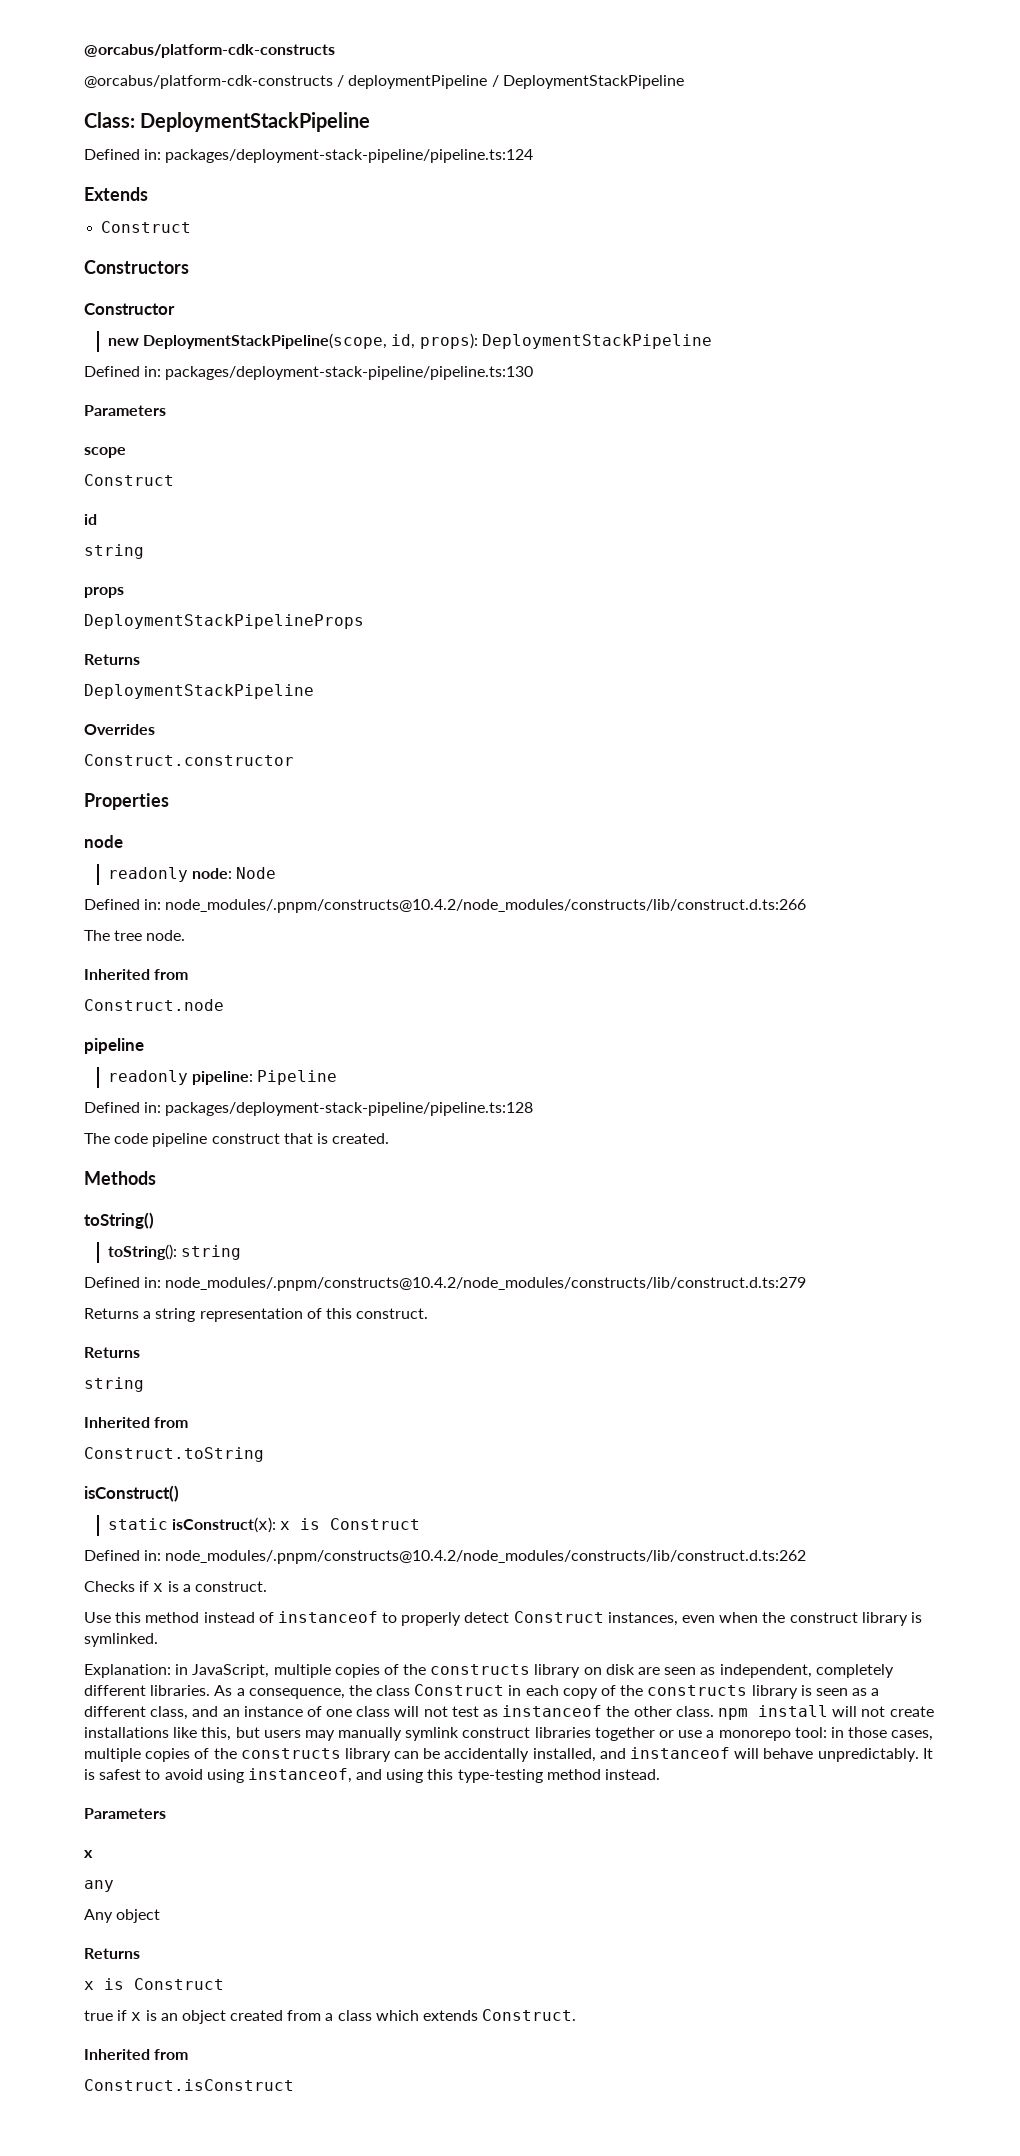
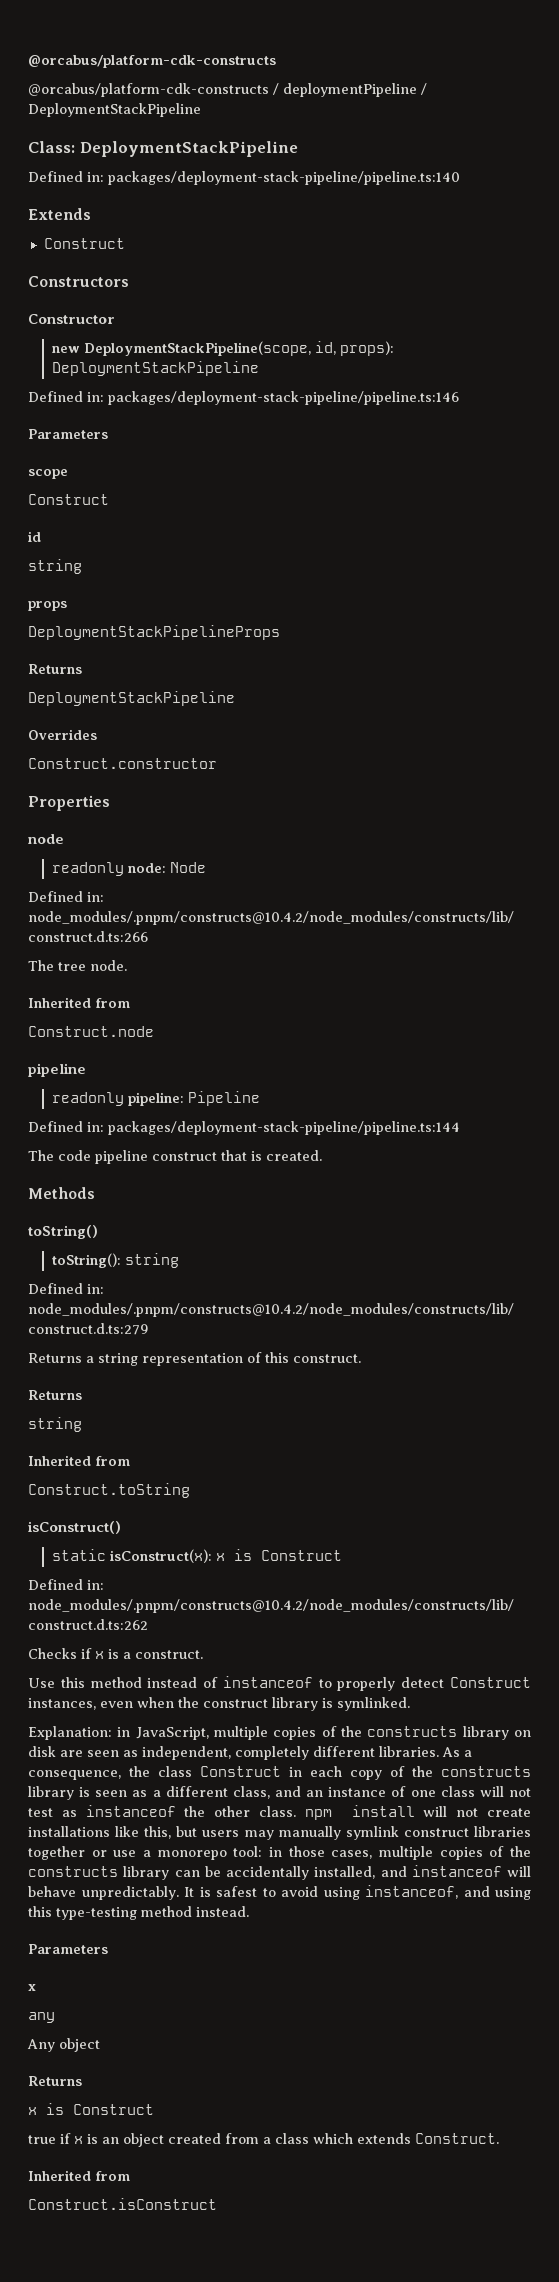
- Defined in: packages/deployment-stack-pipeline/pipeline.ts:124
+ Defined in: packages/deployment-stack-pipeline/pipeline.ts:140
- Defined in: packages/deployment-stack-pipeline/pipeline.ts:130
+ Defined in: packages/deployment-stack-pipeline/pipeline.ts:146
- Defined in: packages/deployment-stack-pipeline/pipeline.ts:128
+ Defined in: packages/deployment-stack-pipeline/pipeline.ts:144

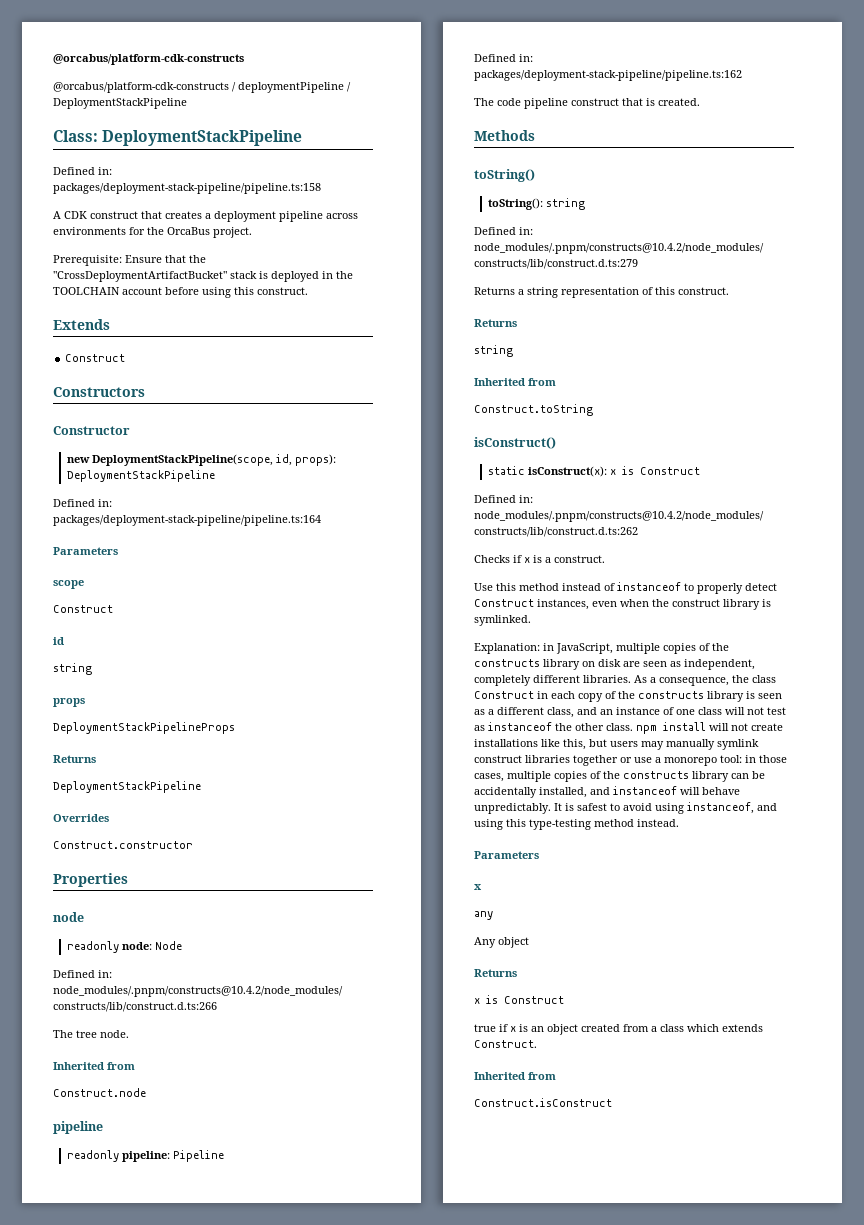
- Defined in: packages/deployment-stack-pipeline/pipeline.ts:140
+ Defined in: packages/deployment-stack-pipeline/pipeline.ts:158
+ A CDK construct that creates a deployment pipeline across environments for the OrcaBus project.
+ Prerequisite: Ensure that the "CrossDeploymentArtifactBucket" stack is deployed in the TOOLCHAIN account before using this construct.
- Defined in: packages/deployment-stack-pipeline/pipeline.ts:146
+ Defined in: packages/deployment-stack-pipeline/pipeline.ts:164
- Defined in: packages/deployment-stack-pipeline/pipeline.ts:144
+ Defined in: packages/deployment-stack-pipeline/pipeline.ts:162

